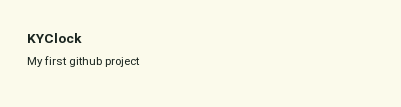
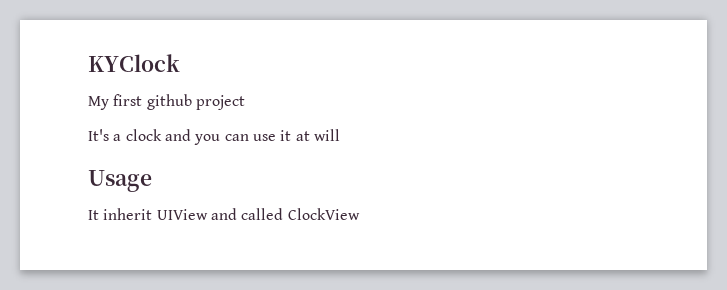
+ It's a clock and you can use it at will
+ Usage
+ It inherit UIView and called ClockView

